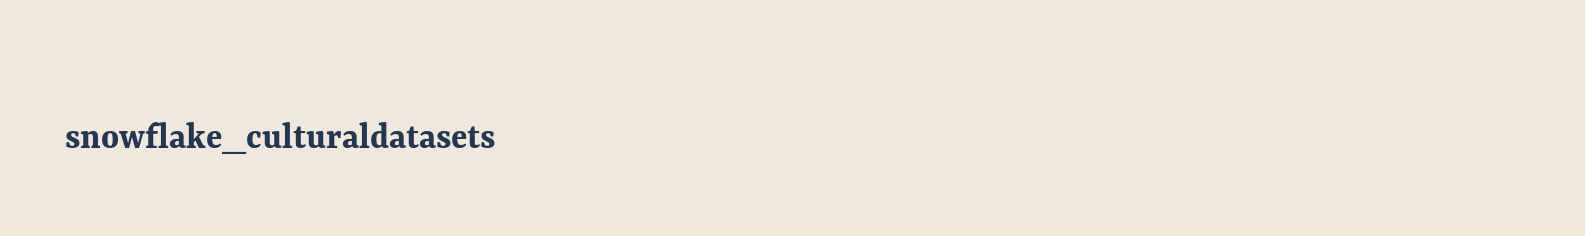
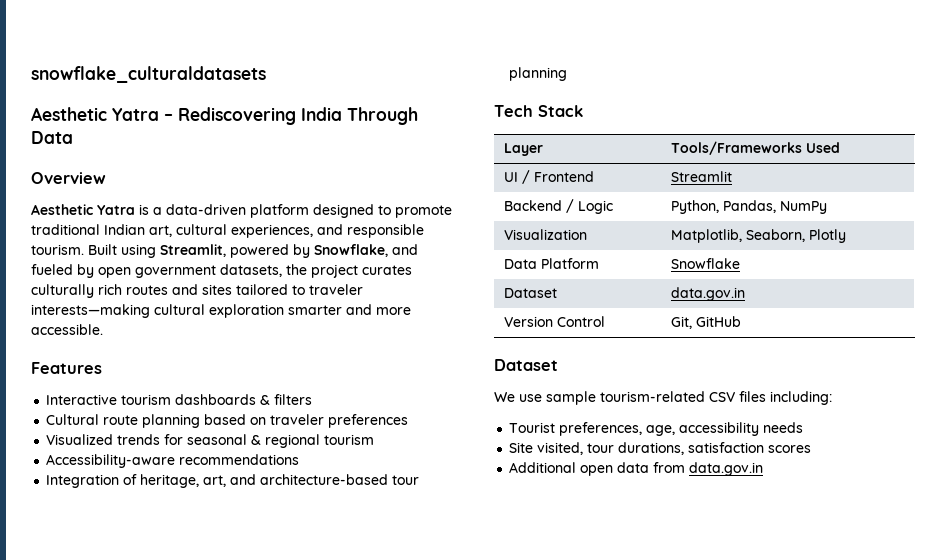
+ Aesthetic Yatra – Rediscovering India Through Data
+ Overview
+ Aesthetic Yatra is a data-driven platform designed to promote traditional Indian art, cultural experiences, and responsible tourism. Built using Streamlit, powered by Snowflake, and fueled by open government datasets, the project curates culturally rich routes and sites tailored to traveler interests—making cultural exploration smarter and more accessible.
+ Features
+ Interactive tourism dashboards & filters
+ Cultural route planning based on traveler preferences
+ Visualized trends for seasonal & regional tourism
+ Accessibility-aware recommendations
+ Integration of heritage, art, and architecture-based tour planning
+ Tech Stack
+ Layer | Tools/Frameworks Used
+ UI / Frontend | Streamlit
+ Backend / Logic | Python, Pandas, NumPy
+ Visualization | Matplotlib, Seaborn, Plotly
+ Data Platform | Snowflake
+ Dataset | data.gov.in
+ Version Control | Git, GitHub
+ Dataset
+ We use sample tourism-related CSV files including:
+ Tourist preferences, age, accessibility needs
+ Site visited, tour durations, satisfaction scores
+ Additional open data from data.gov.in

